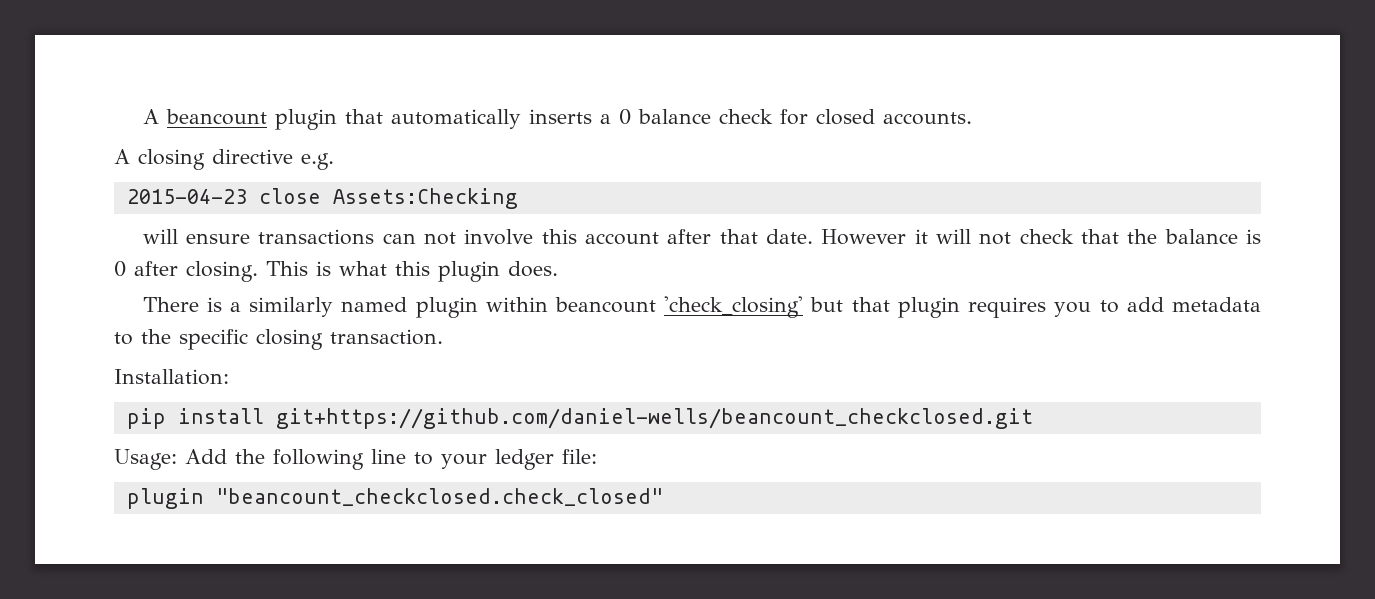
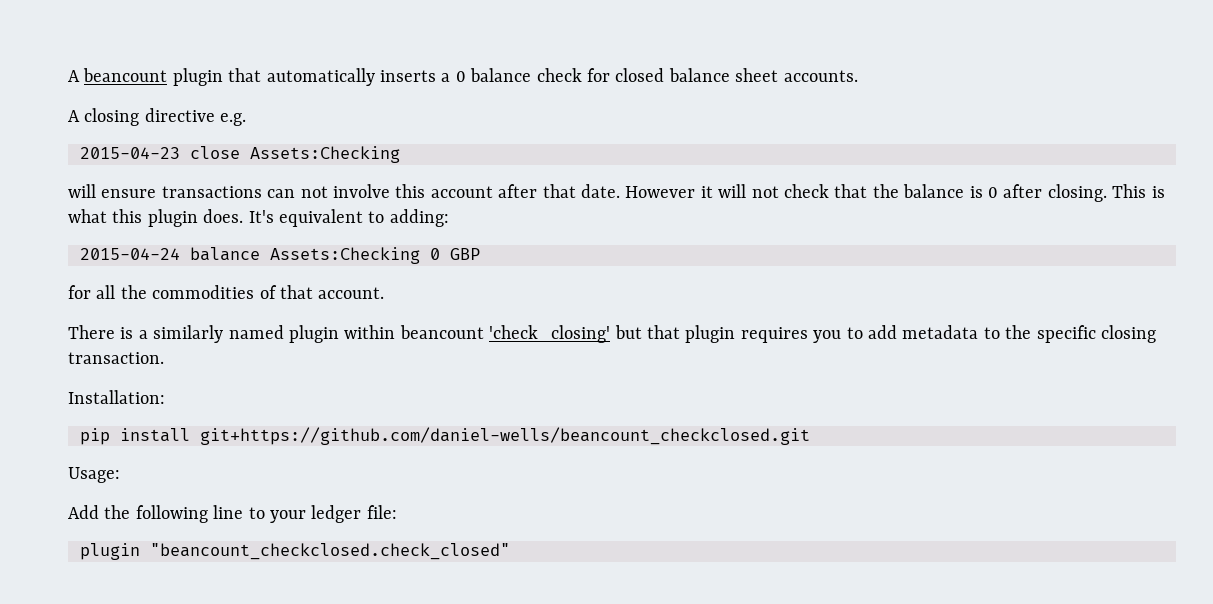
- A beancount plugin that automatically inserts a 0 balance check for closed accounts.
+ A beancount plugin that automatically inserts a 0 balance check for closed balance sheet accounts.
+ It's equivalent to adding:
+ 2015-04-24 balance Assets:Checking 0 GBP
+ for all the commodities of that account.
- Usage: Add the following line to your ledger file:
+ Usage:
+ Add the following line to your ledger file:

